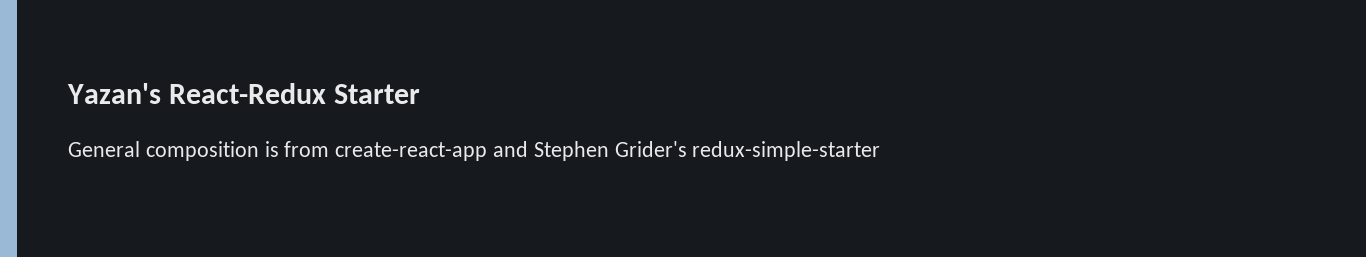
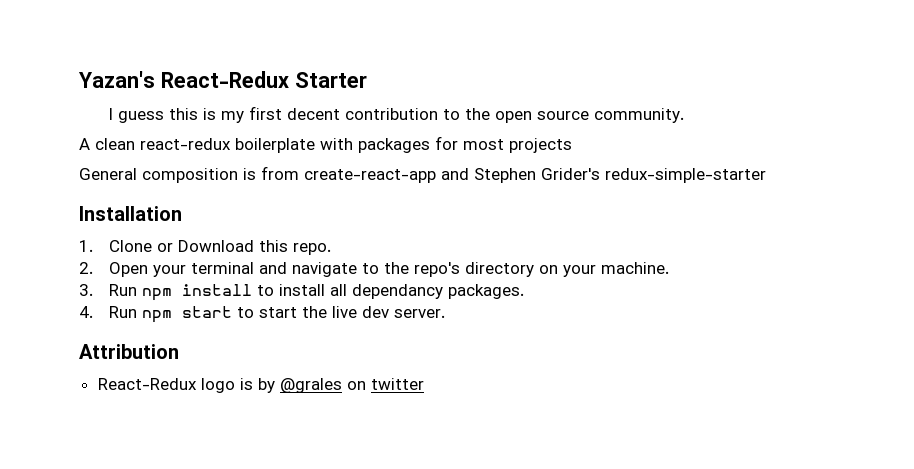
+ I guess this is my first decent contribution to the open source community.
+ A clean react-redux boilerplate with packages for most projects
+ Installation
+ 1. Clone or Download this repo.
+ 2. Open your terminal and navigate to the repo's directory on your machine.
+ 3. Run npm install to install all dependancy packages.
+ 4. Run npm start to start the live dev server.
+ Attribution
+ React-Redux logo is by @grales on twitter

